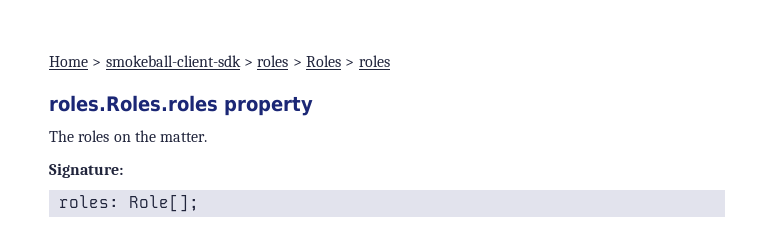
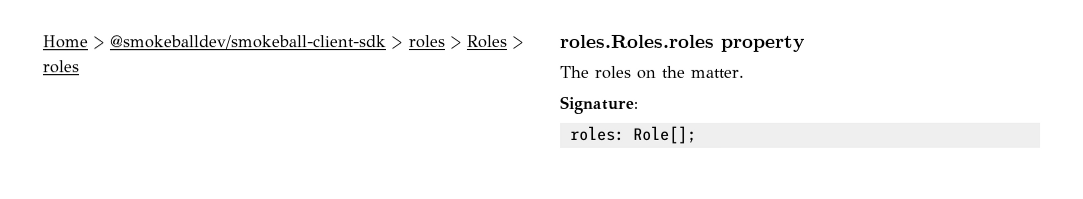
- Home > smokeball-client-sdk > roles > Roles > roles
+ Home > @smokeballdev/smokeball-client-sdk > roles > Roles > roles

